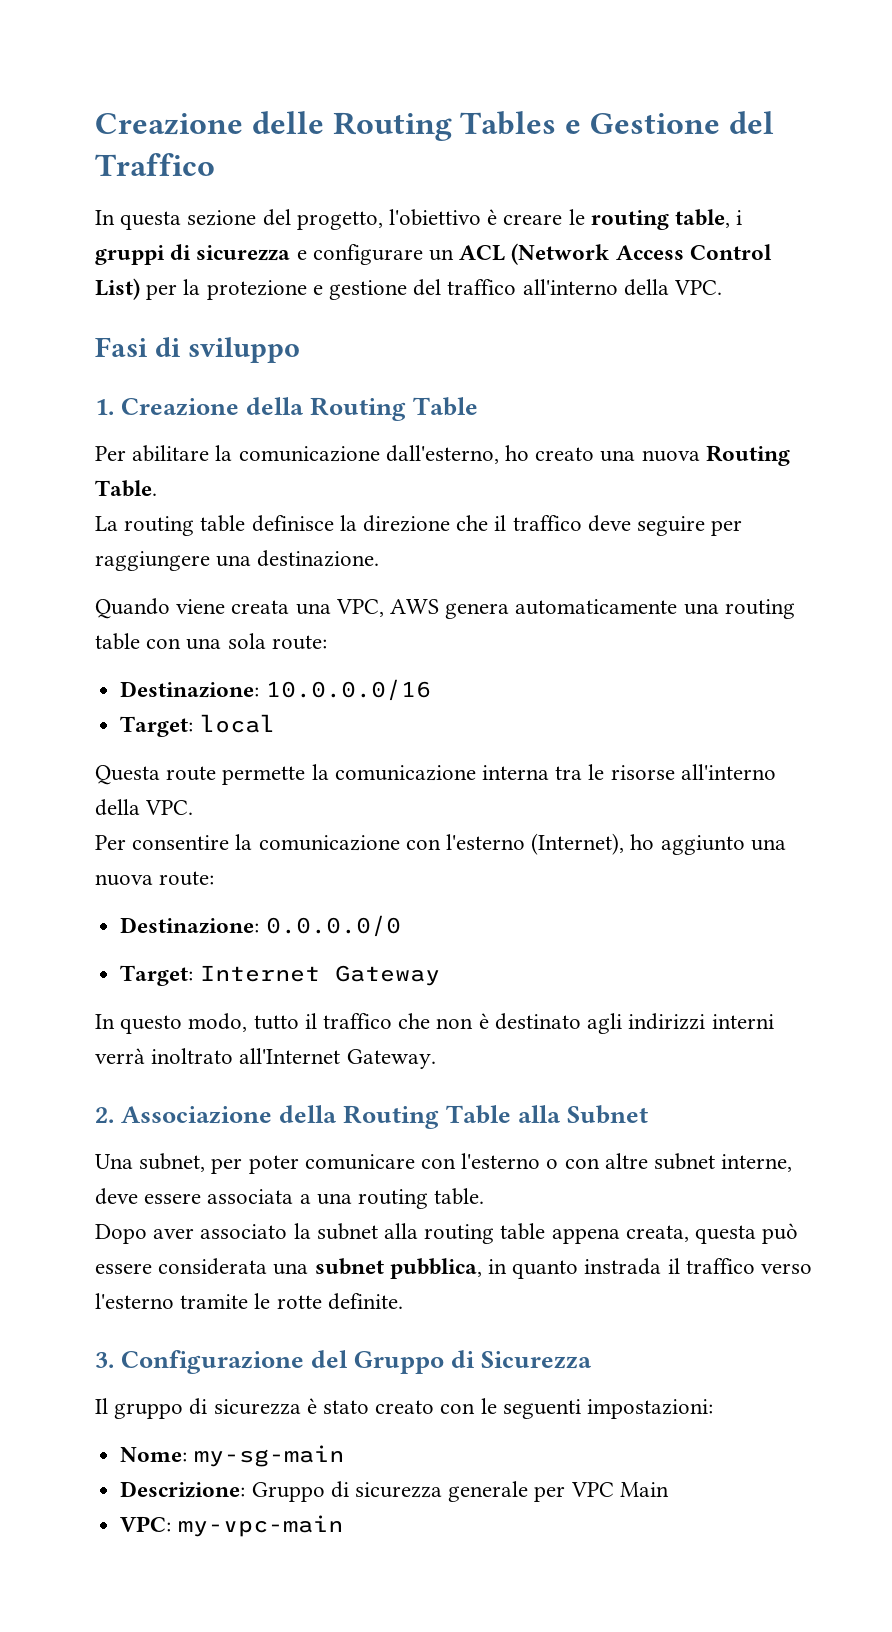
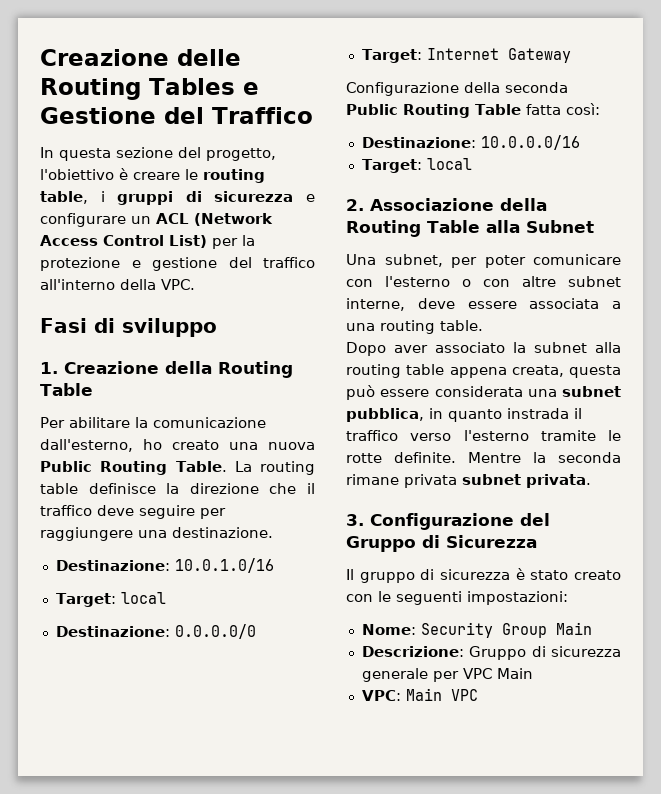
- Per abilitare la comunicazione dall'esterno, ho creato una nuova Routing Table.
- La routing table definisce la direzione che il traffico deve seguire per raggiungere una destinazione.
+ Per abilitare la comunicazione dall'esterno, ho creato una nuova Public Routing Table. La routing table definisce la direzione che il traffico deve seguire per raggiungere una destinazione.
- Quando viene creata una VPC, AWS genera automaticamente una routing table con una sola route:
- Destinazione: 10.0.0.0/16
+ Destinazione: 10.0.1.0/16
  Target: local
- Questa route permette la comunicazione interna tra le risorse all'interno della VPC.
- Per consentire la comunicazione con l'esterno (Internet), ho aggiunto una nuova route:
- In questo modo, tutto il traffico che non è destinato agli indirizzi interni verrà inoltrato all'Internet Gateway.
+ Configurazione della seconda Public Routing Table fatta così:
+ Destinazione: 10.0.0.0/16
+ Target: local
+ Mentre la seconda rimane privata subnet privata.
- Nome: my-sg-main
+ Nome: Security Group Main
- VPC: my-vpc-main
+ VPC: Main VPC

